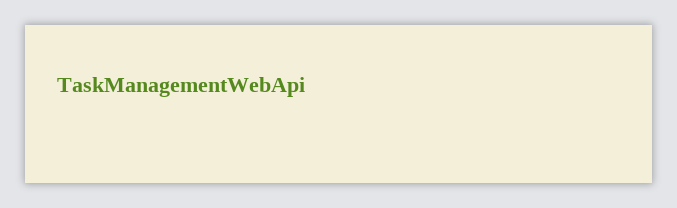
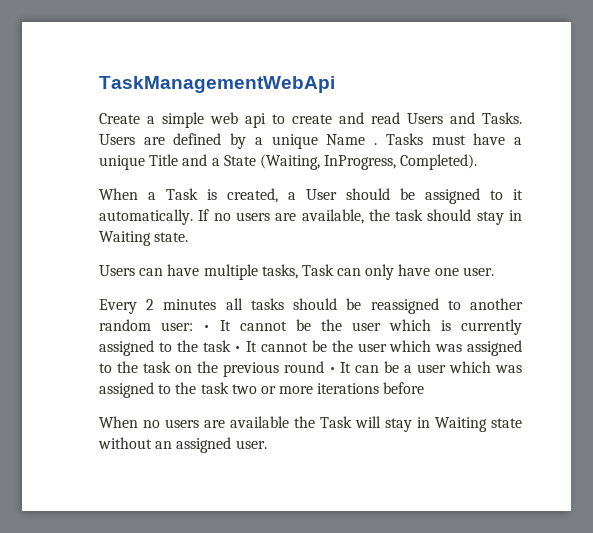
+ Create a simple web api to create and read Users and Tasks. Users are defined by a unique Name . Tasks must have a unique Title and a State (Waiting, InProgress, Completed).
+ When a Task is created, a User should be assigned to it automatically. If no users are available, the task should stay in Waiting state.
+ Users can have multiple tasks, Task can only have one user.
+ Every 2 minutes all tasks should be reassigned to another random user: • It cannot be the user which is currently assigned to the task • It cannot be the user which was assigned to the task on the previous round • It can be a user which was assigned to the task two or more iterations before
+ When no users are available the Task will stay in Waiting state without an assigned user.

